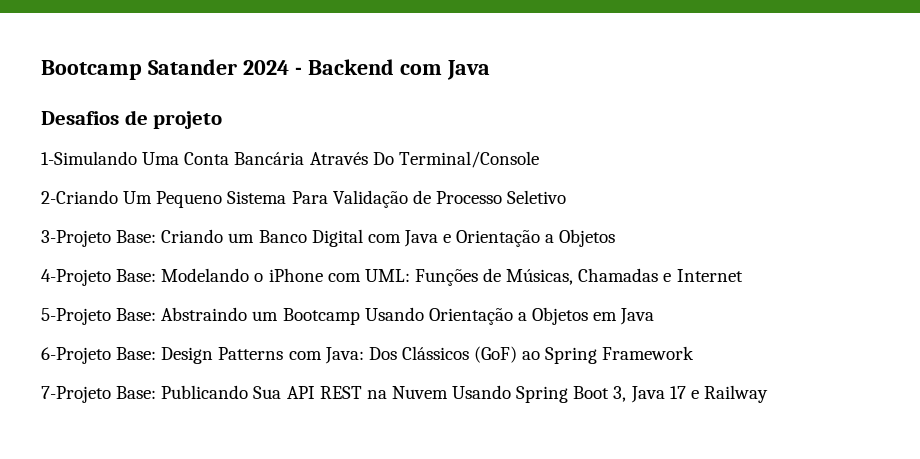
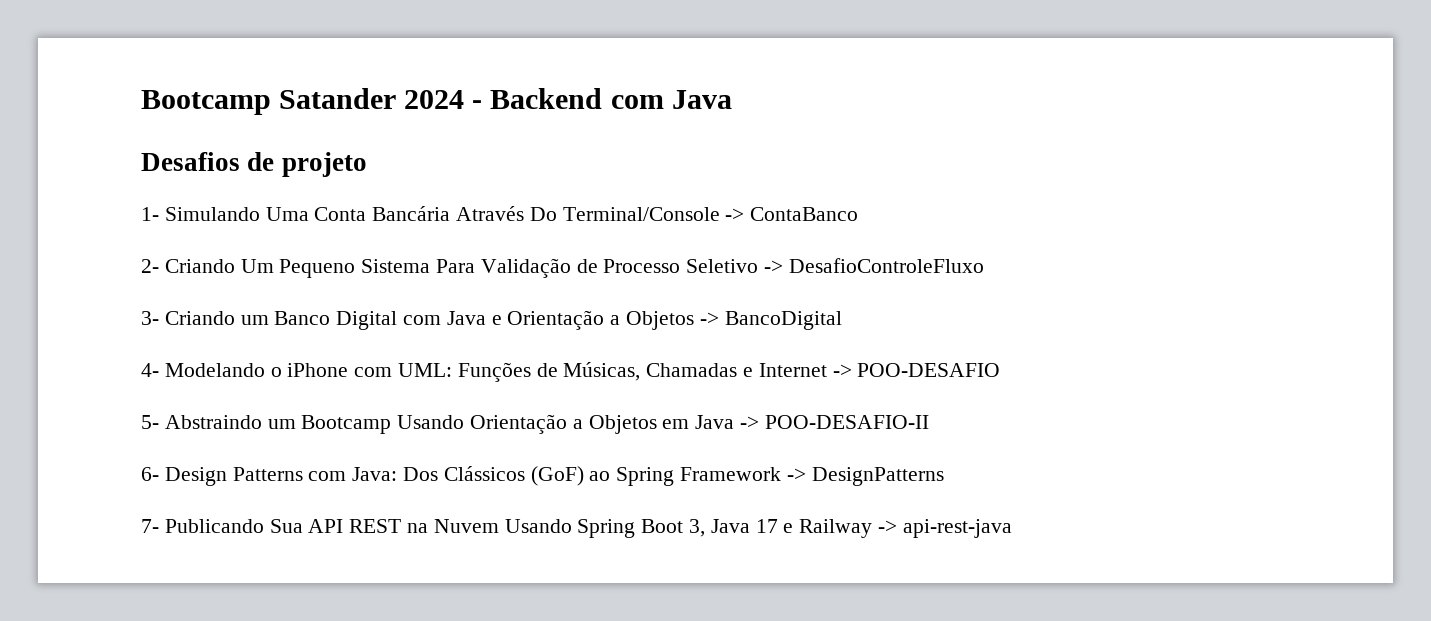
- 1-Simulando Uma Conta Bancária Através Do Terminal/Console
- 2-Criando Um Pequeno Sistema Para Validação de Processo Seletivo
- 3-Projeto Base: Criando um Banco Digital com Java e Orientação a Objetos
- 4-Projeto Base: Modelando o iPhone com UML:
+ 1- Simulando Uma Conta Bancária Através Do Terminal/Console -> ContaBanco
+ 2- Criando Um Pequeno Sistema Para Validação de Processo Seletivo -> DesafioControleFluxo
+ 3- Criando um Banco Digital com Java e Orientação a Objetos -> BancoDigital
+ 4- Modelando o iPhone com UML:
- Funções de Músicas, Chamadas e Internet
- 5-Projeto Base: Abstraindo um Bootcamp Usando Orientação a Objetos em Java
- 6-Projeto Base: Design Patterns com Java:
+ Funções de Músicas, Chamadas e Internet -> POO-DESAFIO
+ 5- Abstraindo um Bootcamp Usando Orientação a Objetos em Java -> POO-DESAFIO-II
+ 6- Design Patterns com Java:
- Dos Clássicos (GoF) ao Spring Framework
- 7-Projeto Base: Publicando Sua API REST na Nuvem Usando Spring Boot 3, Java 17 e Railway
+ Dos Clássicos (GoF) ao Spring Framework -> DesignPatterns
+ 7- Publicando Sua API REST na Nuvem Usando Spring Boot 3, Java 17 e Railway -> api-rest-java

